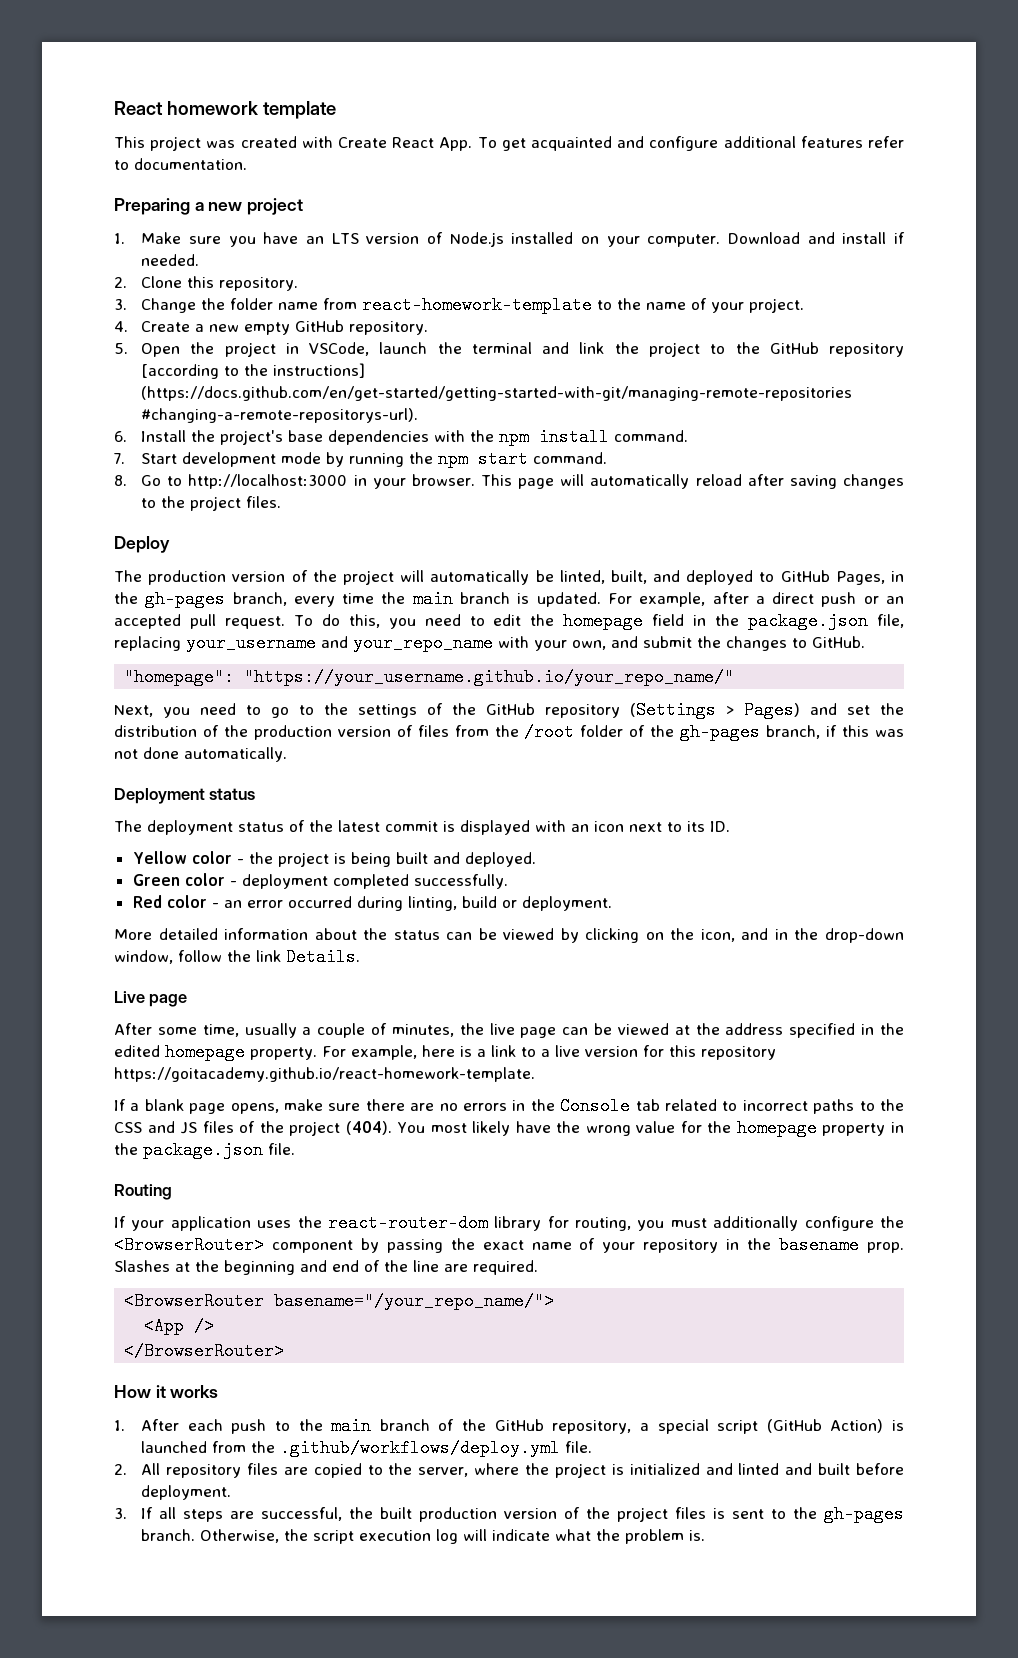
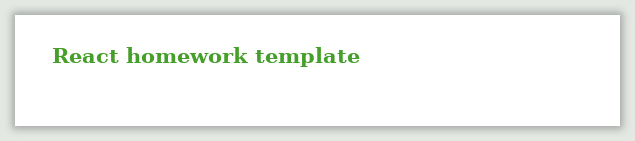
- This project was created with Create React App. To get acquainted and configure additional features refer to documentation.
- Preparing a new project
- 1. Make sure you have an LTS version of Node.js installed on your computer. Download and install if needed.
- 2. Clone this repository.
- 3. Change the folder name from react-homework-template to the name of your project.
- 4. Create a new empty GitHub repository.
- 5. Open the project in VSCode, launch the terminal and link the project to the GitHub repository [according to the instructions] (https://docs.github.com/en/get-started/getting-started-with-git/managing-remote-repositories #changing-a-remote-repositorys-url).
- 6. Install the project's base dependencies with the npm install command.
- 7. Start development mode by running the npm start command.
- 8. Go to http://localhost:3000 in your browser. This page will automatically reload after saving changes to the project files.
- Deploy
- The production version of the project will automatically be linted, built, and deployed to GitHub Pages, in the gh-pages branch, every time the main branch is updated. For example, after a direct push or an accepted pull request. To do this, you need to edit the homepage field in the package.json file, replacing your_username and your_repo_name with your own, and submit the changes to GitHub.
- "homepage": "https://your_username.github.io/your_repo_name/"
- Next, you need to go to the settings of the GitHub repository (Settings > Pages) and set the distribution of the production version of files from the /root folder of the gh-pages branch, if this was not done automatically.
- Deployment status
- The deployment status of the latest commit is displayed with an icon next to its ID.
- Yellow color - the project is being built and deployed.
- Green color - deployment completed successfully.
- Red color - an error occurred during linting, build or deployment.
- More detailed information about the status can be viewed by clicking on the icon, and in the drop-down window, follow the link Details.
- Live page
- After some time, usually a couple of minutes, the live page can be viewed at the address specified in the edited homepage property. For example, here is a link to a live version for this repository https://goitacademy.github.io/react-homework-template.
- If a blank page opens, make sure there are no errors in the Console tab related to incorrect paths to the CSS and JS files of the project (404). You most likely have the wrong value for the homepage property in the package.json file.
- Routing
- If your application uses the react-router-dom library for routing, you must additionally configure the <BrowserRouter> component by passing the exact name of your repository in the basename prop. Slashes at the beginning and end of the line are required.
- <BrowserRouter basename="/your_repo_name/">
- <App />
- </BrowserRouter>
- How it works
- 1. After each push to the main branch of the GitHub repository, a special script (GitHub Action) is launched from the .github/workflows/deploy.yml file.
- 2. All repository files are copied to the server, where the project is initialized and linted and built before deployment.
- 3. If all steps are successful, the built production version of the project files is sent to the gh-pages branch. Otherwise, the script execution log will indicate what the problem is.

